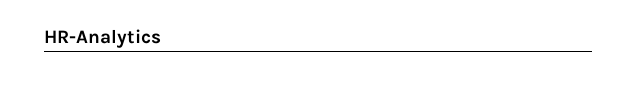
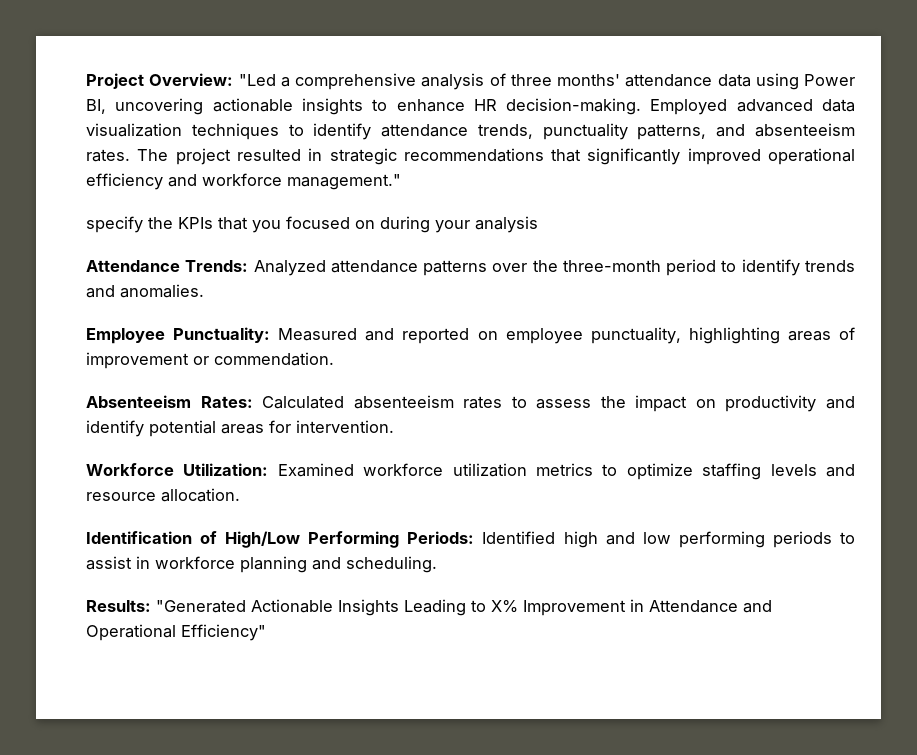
- HR-Analytics
+ Project Overview: "Led a comprehensive analysis of three months' attendance data using Power BI, uncovering actionable insights to enhance HR decision-making. Employed advanced data visualization techniques to identify attendance trends, punctuality patterns, and absenteeism rates. The project resulted in strategic recommendations that significantly improved operational efficiency and workforce management."
+ specify the KPIs that you focused on during your analysis
+ Attendance Trends: Analyzed attendance patterns over the three-month period to identify trends and anomalies.
+ Employee Punctuality: Measured and reported on employee punctuality, highlighting areas of improvement or commendation.
+ Absenteeism Rates: Calculated absenteeism rates to assess the impact on productivity and identify potential areas for intervention.
+ Workforce Utilization: Examined workforce utilization metrics to optimize staffing levels and resource allocation.
+ Identification of High/Low Performing Periods: Identified high and low performing periods to assist in workforce planning and scheduling.
+ Results: "Generated Actionable Insights Leading to X% Improvement in Attendance and Operational Efficiency"

